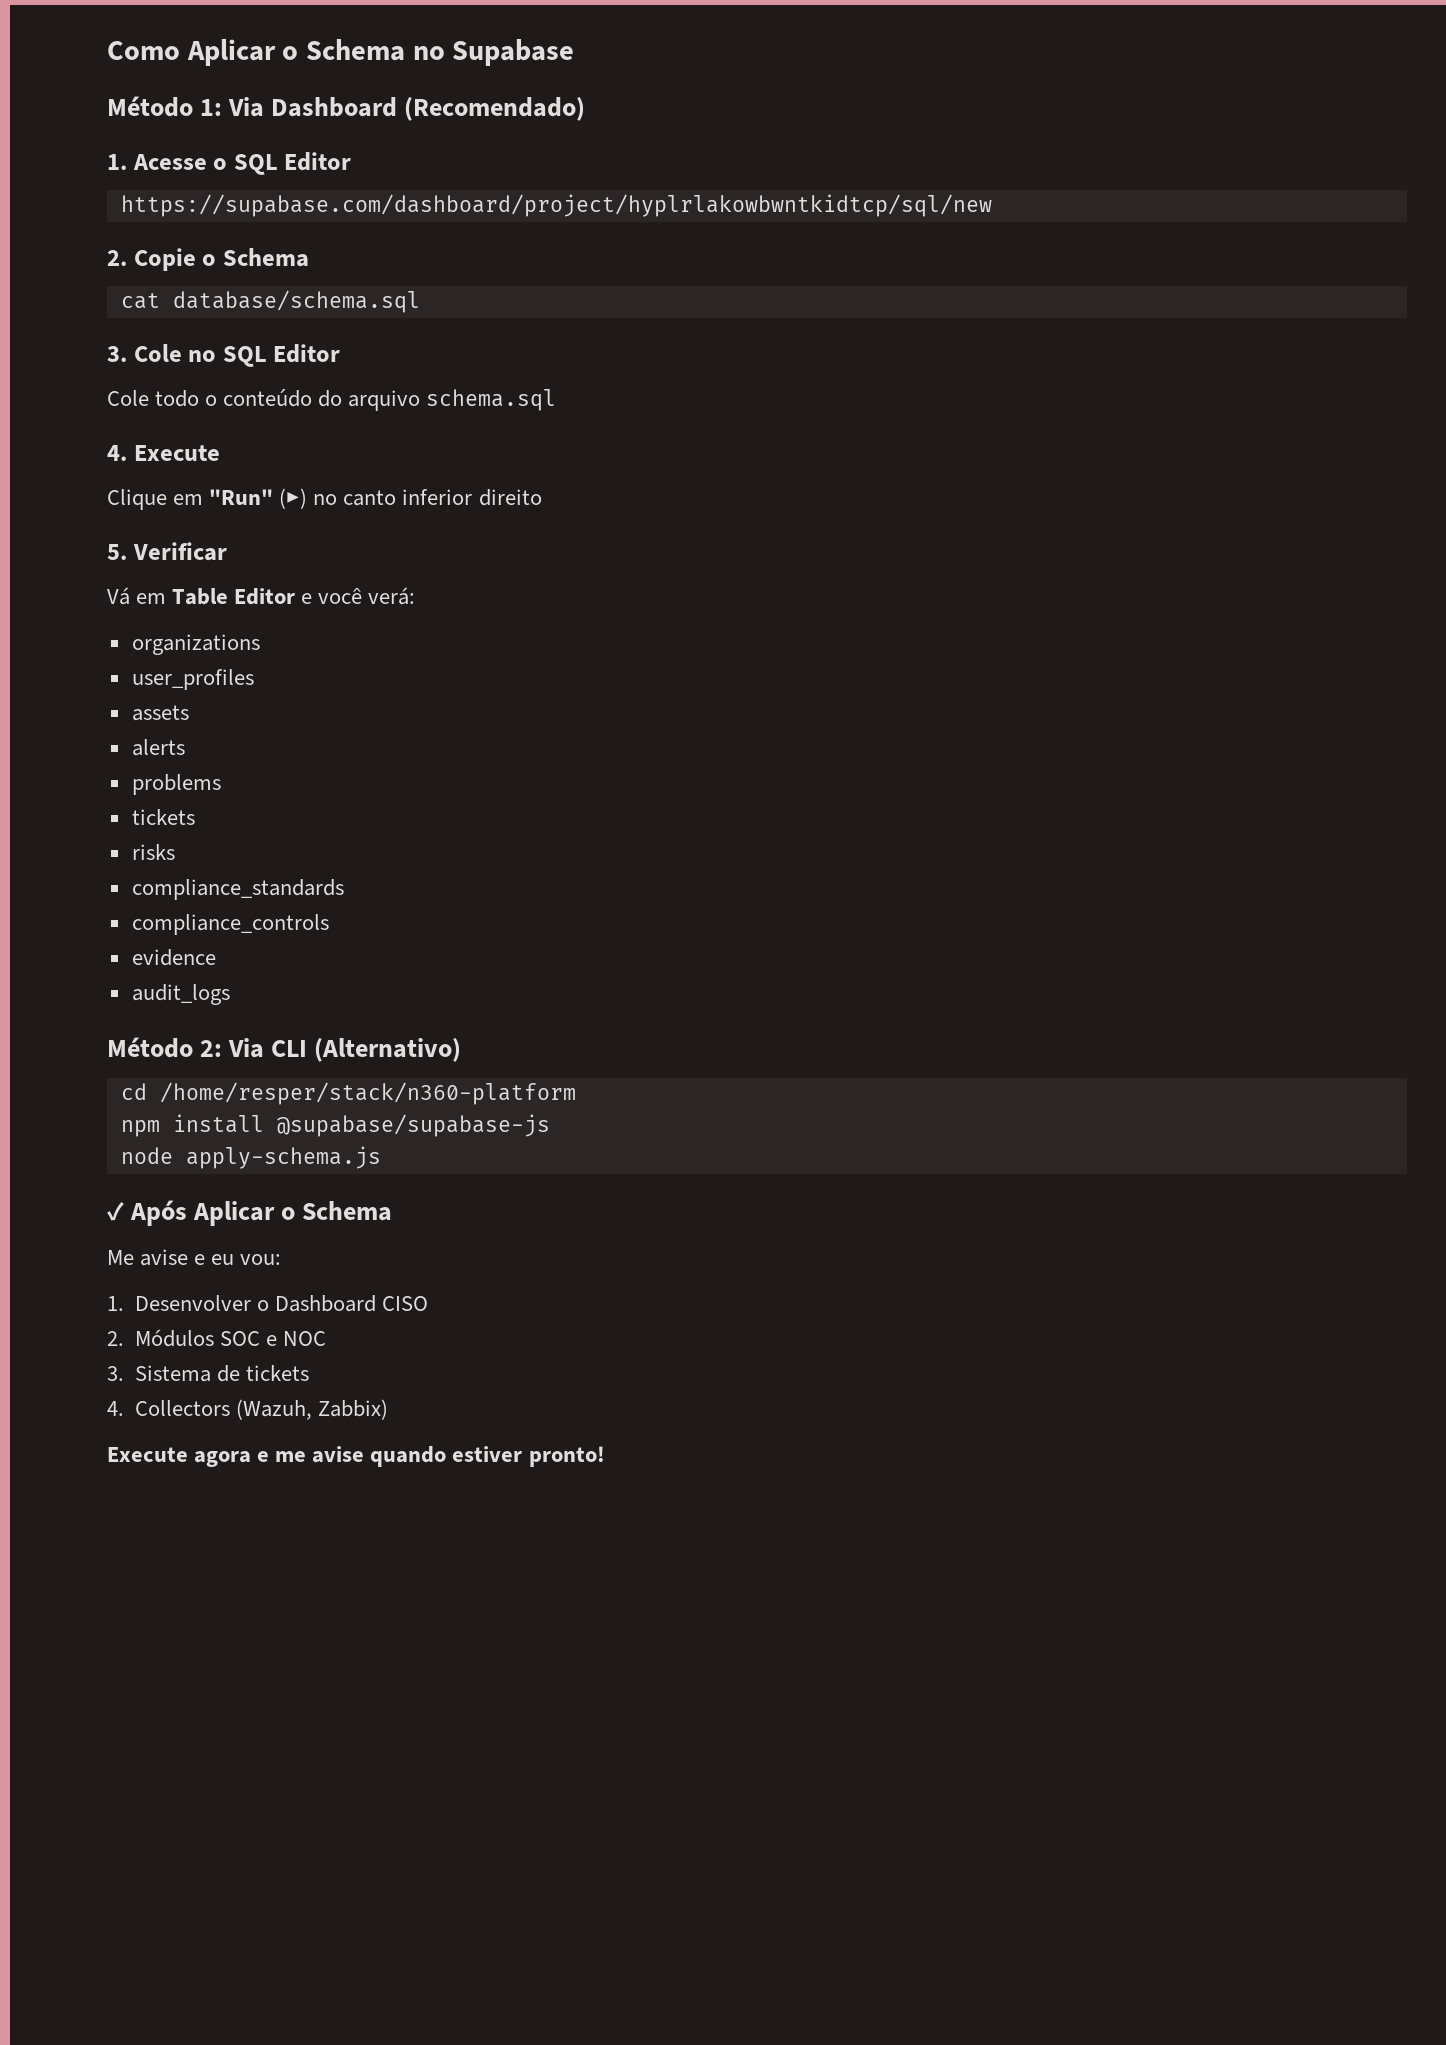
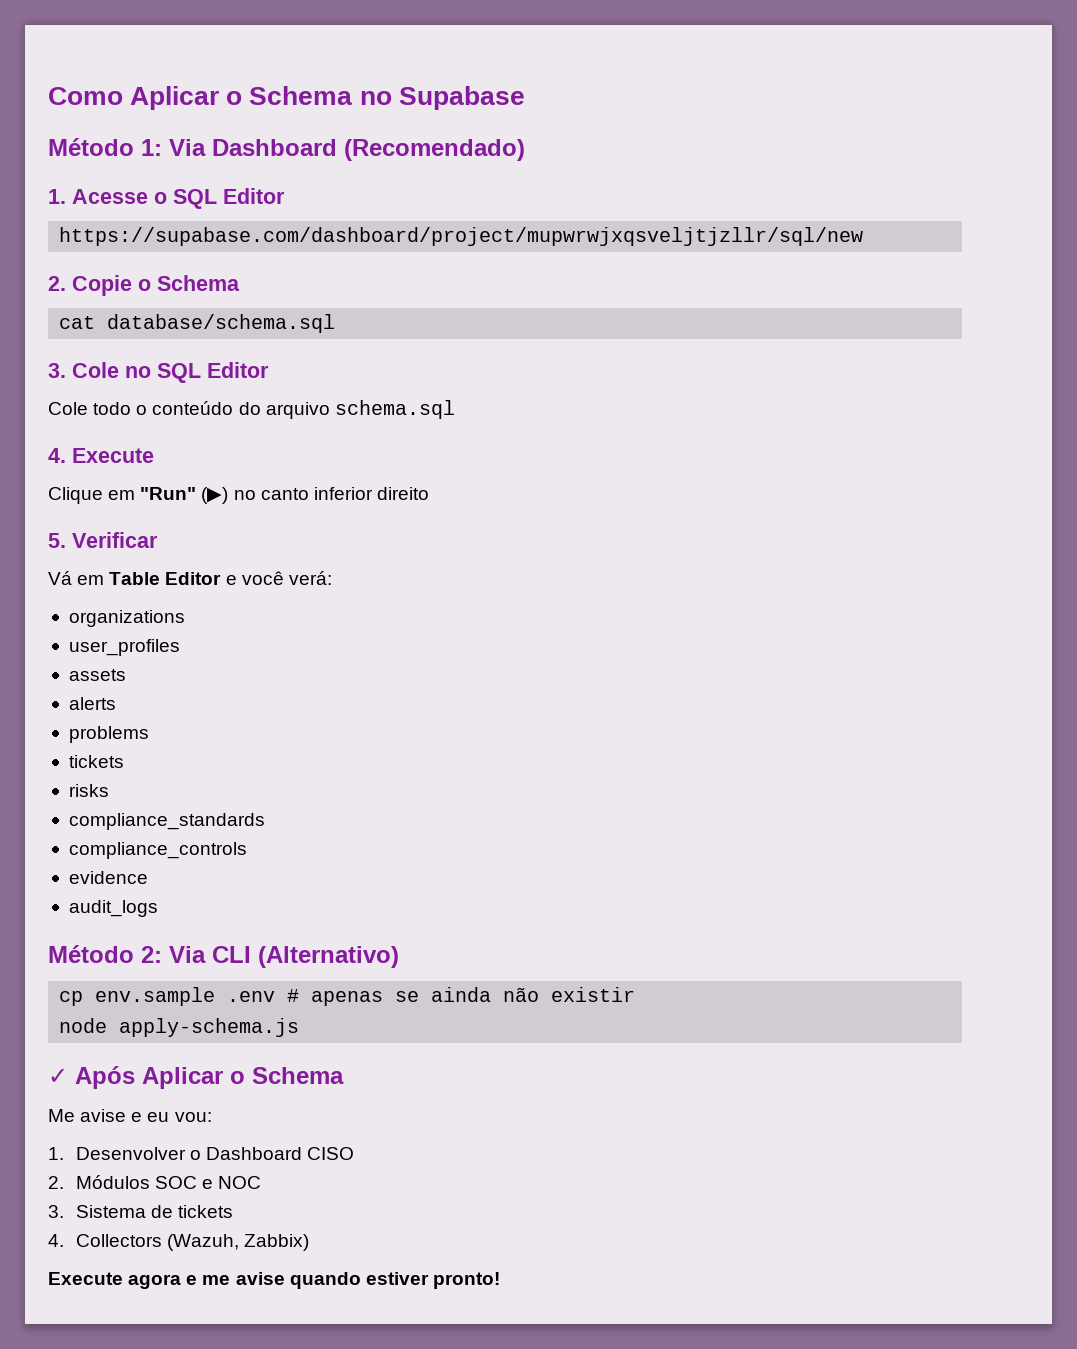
- https://supabase.com/dashboard/project/hyplrlakowbwntkidtcp/sql/new
+ https://supabase.com/dashboard/project/mupwrwjxqsveljtjzllr/sql/new
- cd /home/resper/stack/n360-platform
- npm install @supabase/supabase-js
+ cp env.sample .env # apenas se ainda não existir

